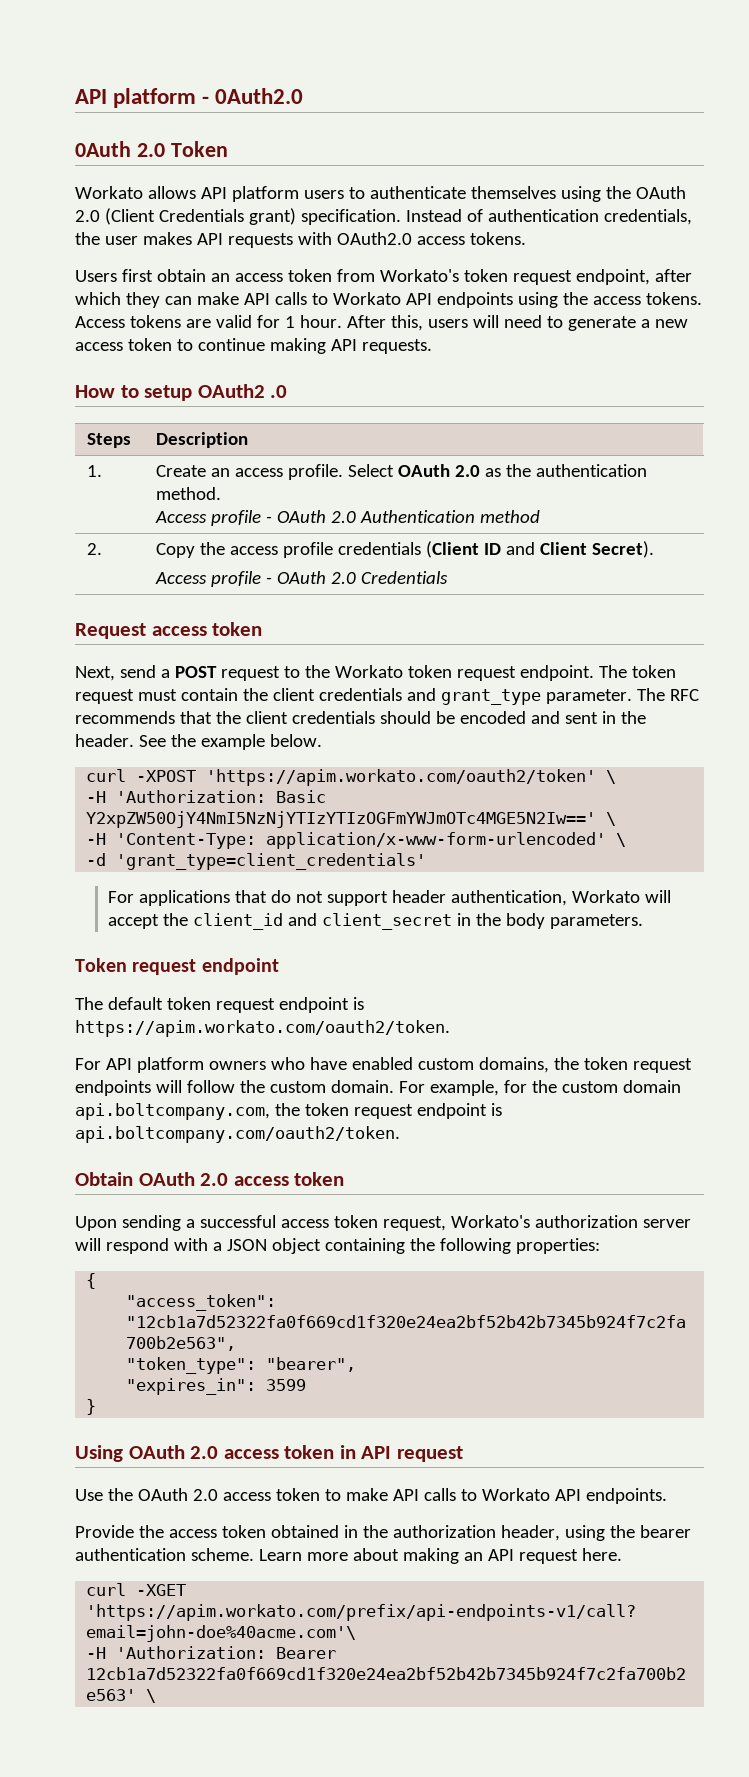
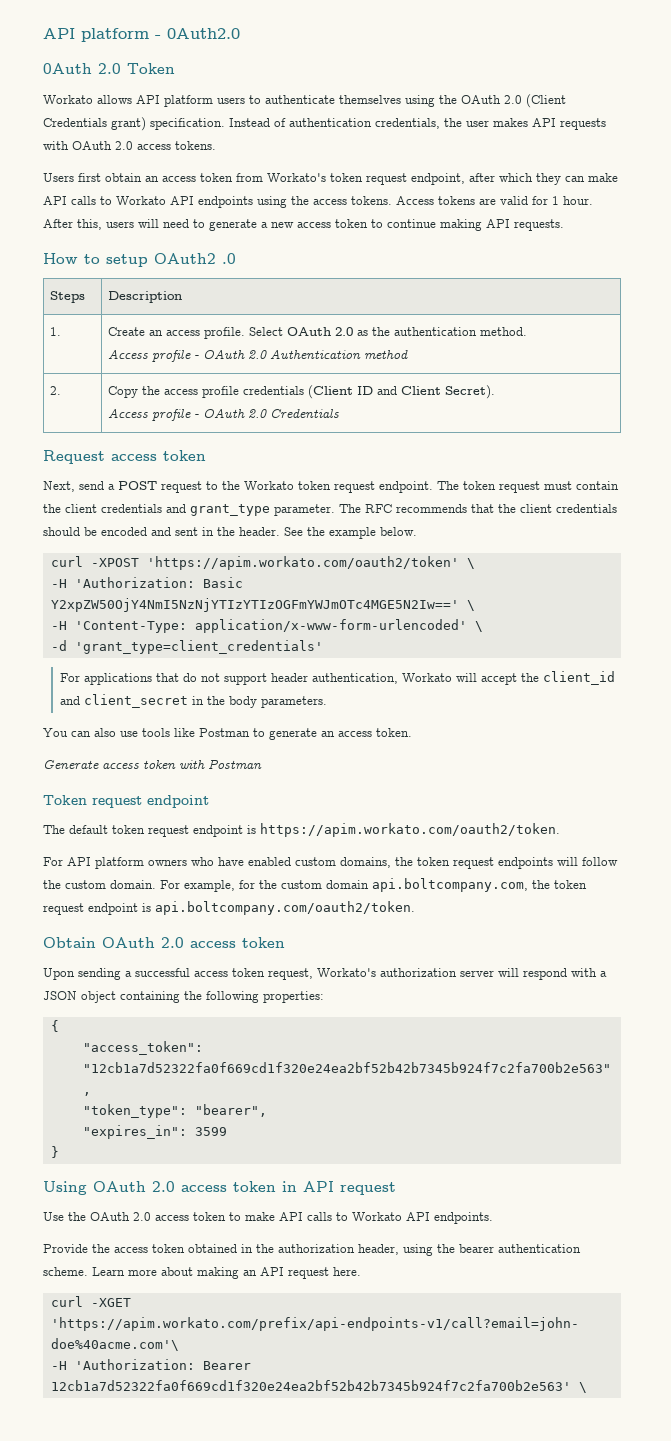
- Instead of authentication credentials, the user makes API requests with OAuth2.0 access tokens.
+ Instead of authentication credentials, the user makes API requests with OAuth 2.0 access tokens.
+ You can also use tools like Postman to generate an access token.
+ Generate access token with Postman

